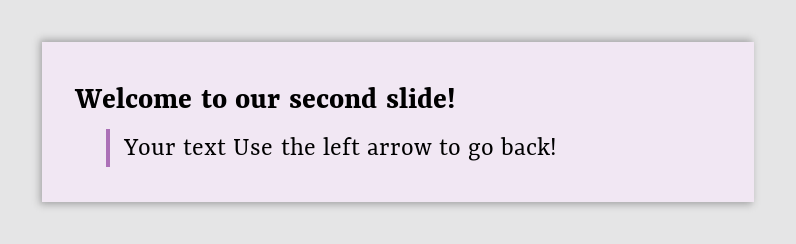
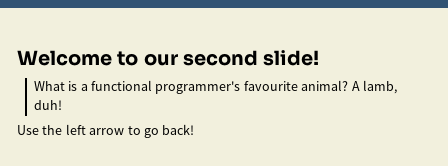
- Your text Use the left arrow to go back!
+ What is a functional programmer's favourite animal? A lamb, duh!
+ Use the left arrow to go back!

